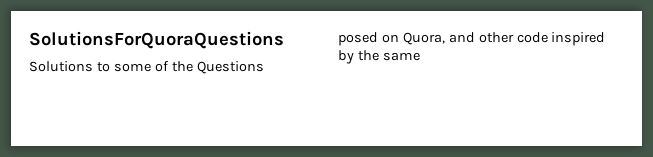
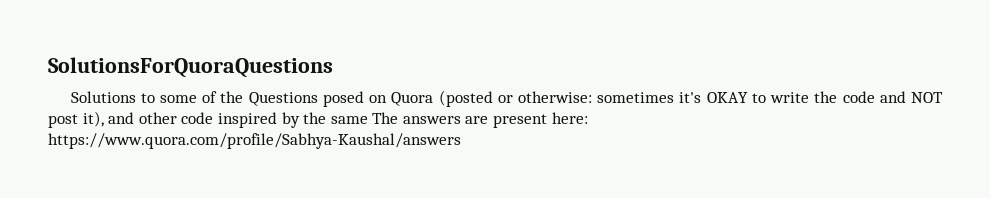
- Solutions to some of the Questions posed on Quora, and other code inspired by the same
+ Solutions to some of the Questions posed on Quora (posted or otherwise: sometimes it's OKAY to write the code and NOT post it), and other code inspired by the same The answers are present here: https://www.quora.com/profile/Sabhya-Kaushal/answers

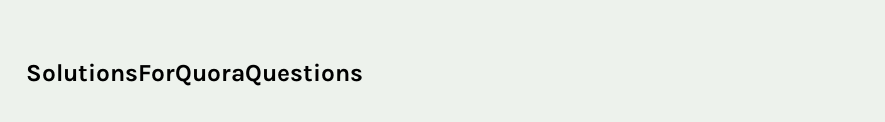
- Solutions to some of the Questions posed on Quora (posted or otherwise: sometimes it's OKAY to write the code and NOT post it), and other code inspired by the same The answers are present here: https://www.quora.com/profile/Sabhya-Kaushal/answers

